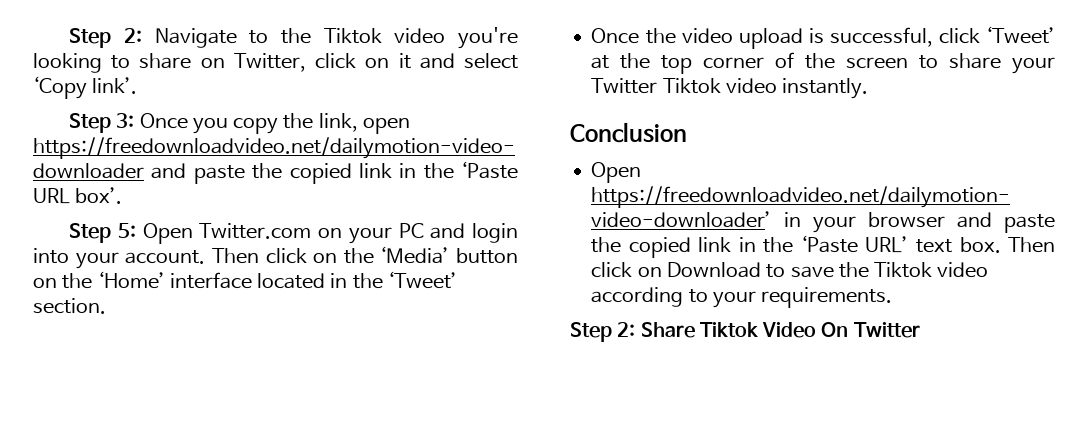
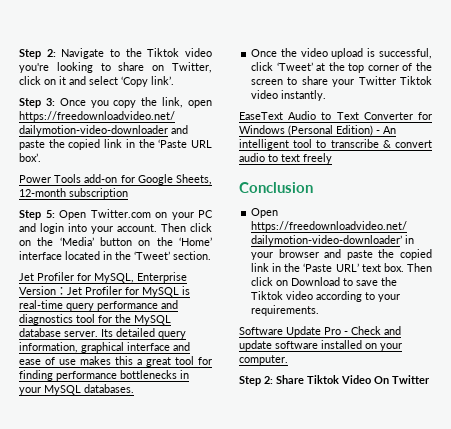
+ Power Tools add-on for Google Sheets, 12-month subscription
+ Jet Profiler for MySQL, Enterprise Version：Jet Profiler for MySQL is real-time query performance and diagnostics tool for the MySQL database server. Its detailed query information, graphical interface and ease of use makes this a great tool for finding performance bottlenecks in your MySQL databases.
+ EaseText Audio to Text Converter for Windows (Personal Edition) - An intelligent tool to transcribe & convert audio to text freely
+ Software Update Pro - Check and update software installed on your computer.

